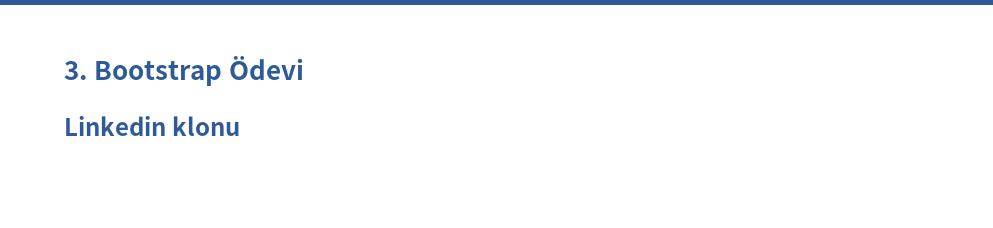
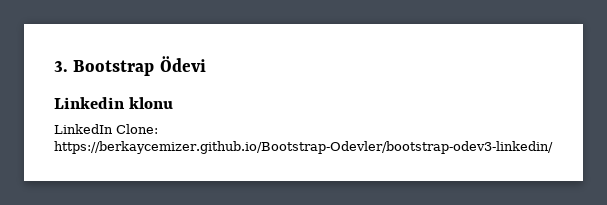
+ LinkedIn Clone: https://berkaycemizer.github.io/Bootstrap-Odevler/bootstrap-odev3-linkedin/

